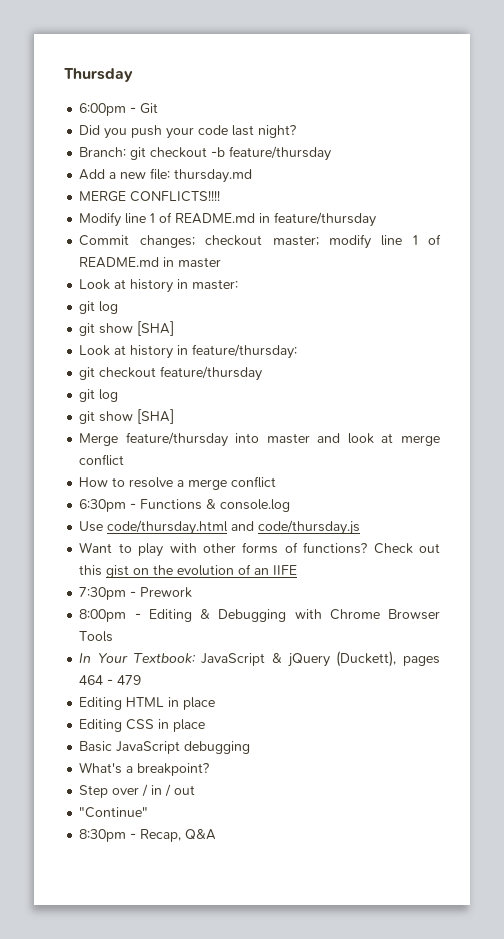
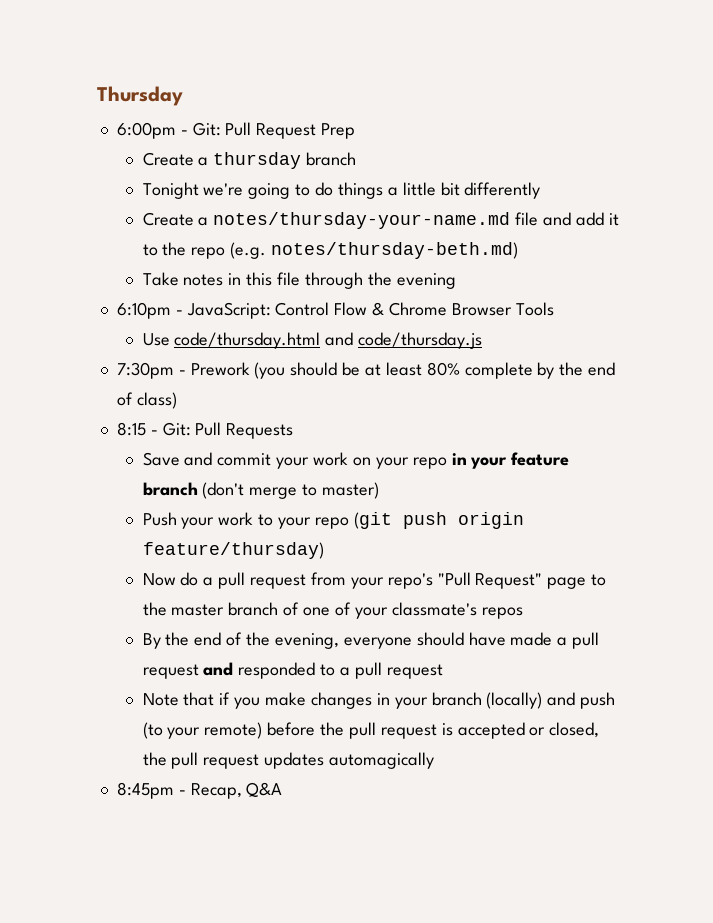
- 6:00pm - Git
- Did you push your code last night?
- Branch: git checkout -b feature/thursday
- Add a new file: thursday.md
- MERGE CONFLICTS!!!!
- Modify line 1 of README.md in feature/thursday
- Commit changes; checkout master; modify line 1 of README.md in master
- Look at history in master:
- git log
- git show [SHA]
- Look at history in feature/thursday:
- git checkout feature/thursday
- git log
- git show [SHA]
- Merge feature/thursday into master and look at merge conflict
- How to resolve a merge conflict
- 6:30pm - Functions & console.log
+ 6:00pm - Git: Pull Request Prep
+ Create a thursday branch
+ Tonight we're going to do things a little bit differently
+ Create a notes/thursday-your-name.md file and add it to the repo (e.g. notes/thursday-beth.md)
+ Take notes in this file through the evening
+ 6:10pm - JavaScript: Control Flow & Chrome Browser Tools
  Use code/thursday.html and code/thursday.js
- Want to play with other forms of functions? Check out this gist on the evolution of an IIFE
- 7:30pm - Prework
- 8:00pm - Editing & Debugging with Chrome Browser Tools
- In Your Textbook: JavaScript & jQuery (Duckett), pages 464 - 479
- Editing HTML in place
- Editing CSS in place
- Basic JavaScript debugging
- What's a breakpoint?
- Step over / in / out
- "Continue"
- 8:30pm - Recap, Q&A
+ 7:30pm - Prework (you should be at least 80% complete by the end of class)
+ 8:15 - Git: Pull Requests
+ Save and commit your work on your repo in your feature branch (don't merge to master)
+ Push your work to your repo (git push origin feature/thursday)
+ Now do a pull request from your repo's "Pull Request" page to the master branch of one of your classmate's repos
+ By the end of the evening, everyone should have made a pull request and responded to a pull request
+ Note that if you make changes in your branch (locally) and push (to your remote) before the pull request is accepted or closed, the pull request updates automagically
+ 8:45pm - Recap, Q&A

